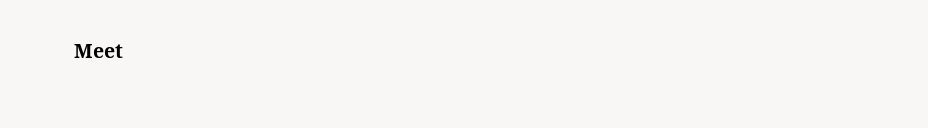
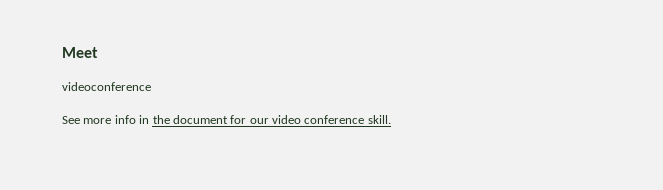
+ videoconference
+ See more info in the document for our video conference skill.

